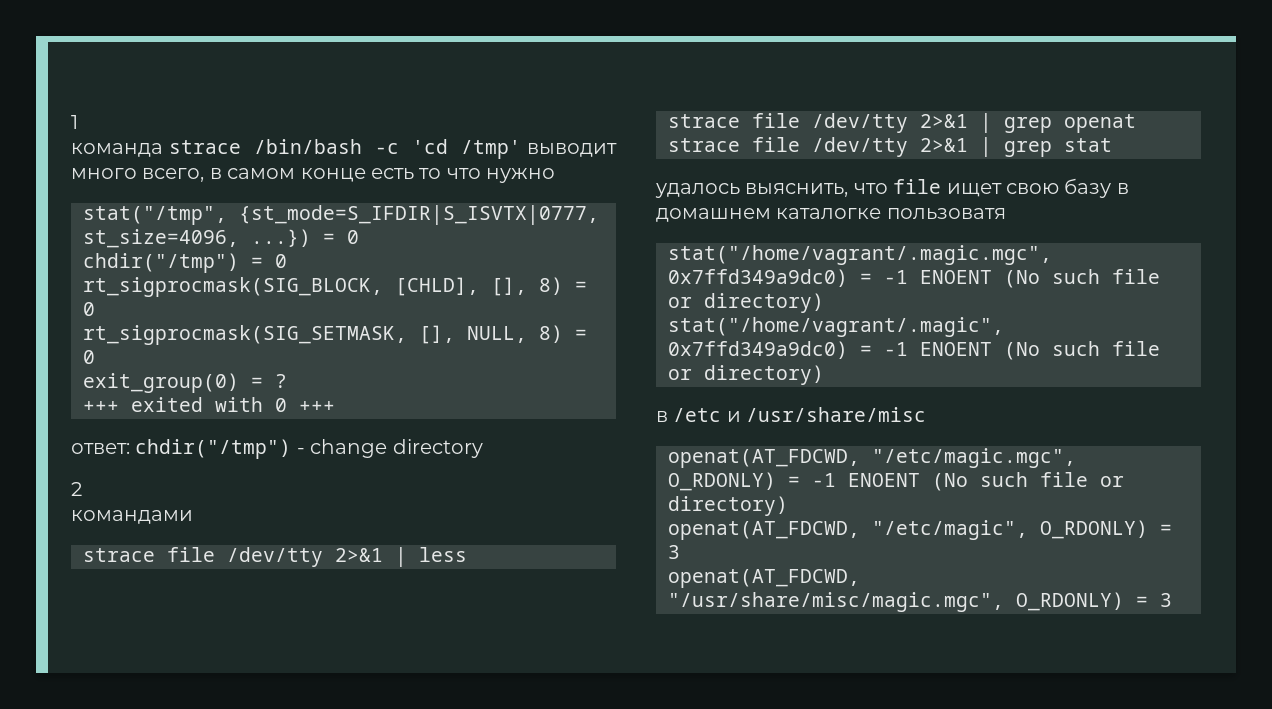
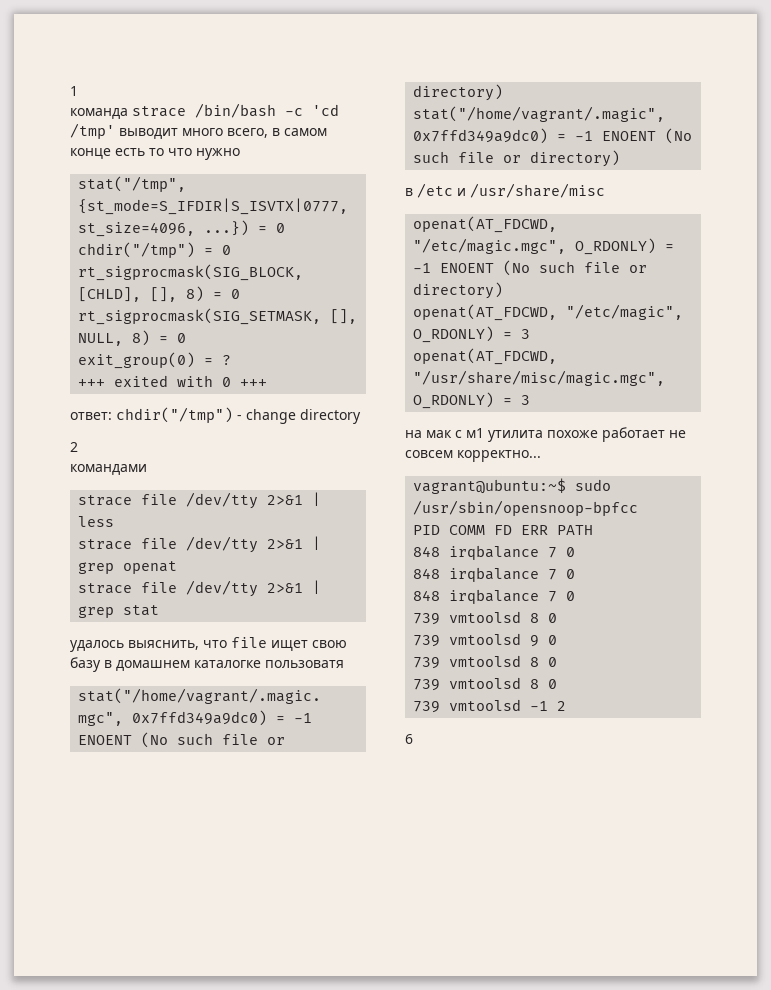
+ на мак с м1 утилита похоже работает не совсем корректно...
+ vagrant@ubuntu:~$ sudo /usr/sbin/opensnoop-bpfcc
+ PID COMM FD ERR PATH
+ 848 irqbalance 7 0
+ 848 irqbalance 7 0
+ 848 irqbalance 7 0
+ 739 vmtoolsd 8 0
+ 739 vmtoolsd 9 0
+ 739 vmtoolsd 8 0
+ 739 vmtoolsd 8 0
+ 739 vmtoolsd -1 2
+ 6

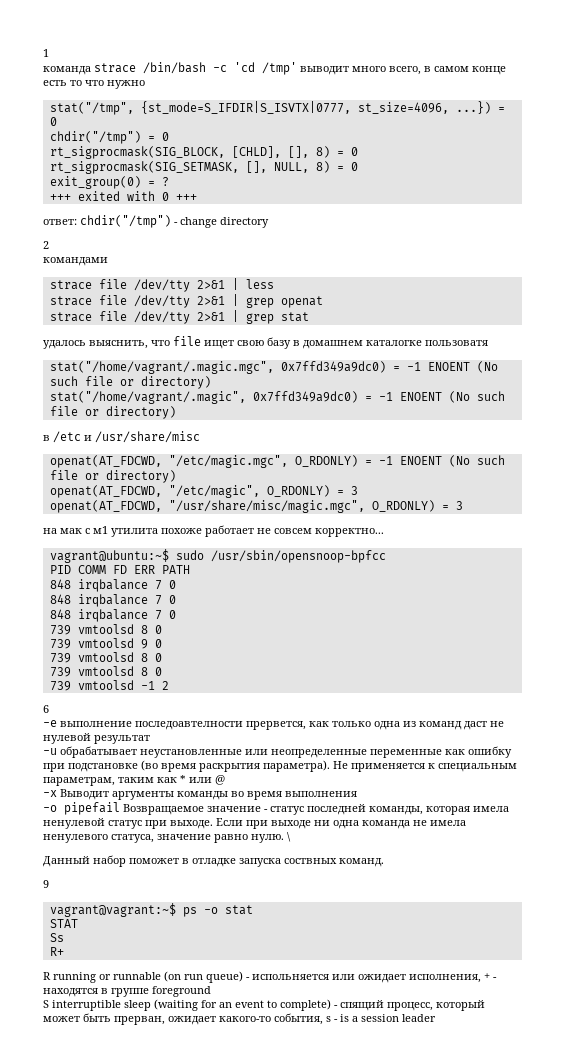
+ -e выполнение последоавтелности прервется, как только одна из команд даст не нулевой результат
+ -u обрабатывает неустановленные или неопределенные переменные как ошибку при подстановке (во время раскрытия параметра). Не применяется к специальным параметрам, таким как * или @
+ -x Выводит аргументы команды во время выполнения
+ -o pipefail Возвращаемое значение - статус последней команды, которая имела ненулевой статус при выходе. Если при выходе ни одна команда не имела ненулевого статуса, значение равно нулю. \
+ Данный набор поможет в отладке запуска соствных команд.
+ 9
+ vagrant@vagrant:~$ ps -o stat
+ STAT
+ Ss
+ R+
+ R running or runnable (on run queue) - испольняется или ожидает исполнения, + - находятся в группе foreground
+ S interruptible sleep (waiting for an event to complete) - спящий процесс, который может быть прерван, ожидает какого-то события, s - is a session leader

